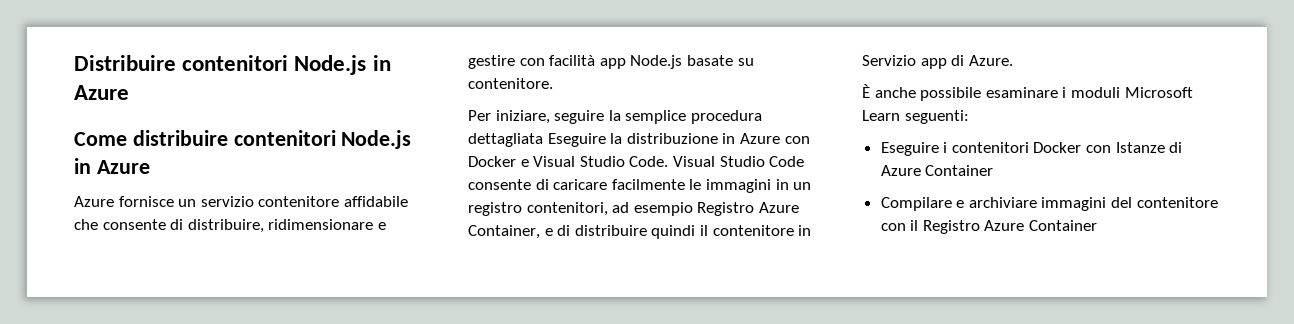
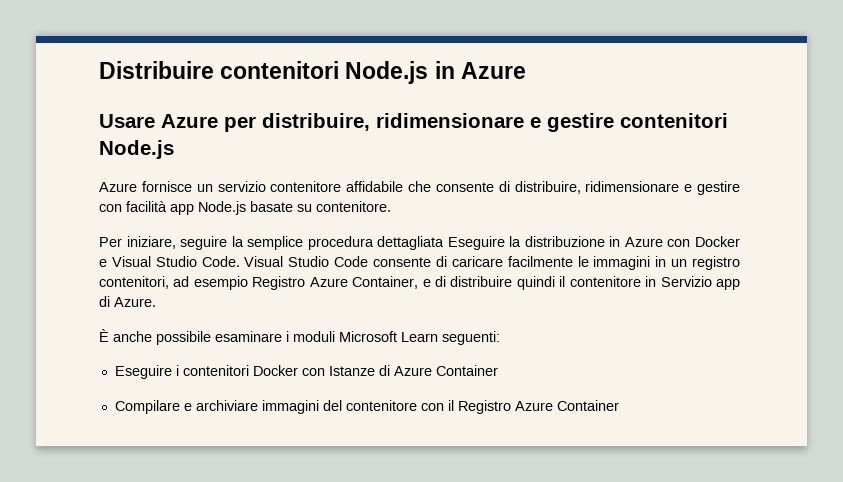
- Come distribuire contenitori Node.js in Azure
+ Usare Azure per distribuire, ridimensionare e gestire contenitori Node.js

